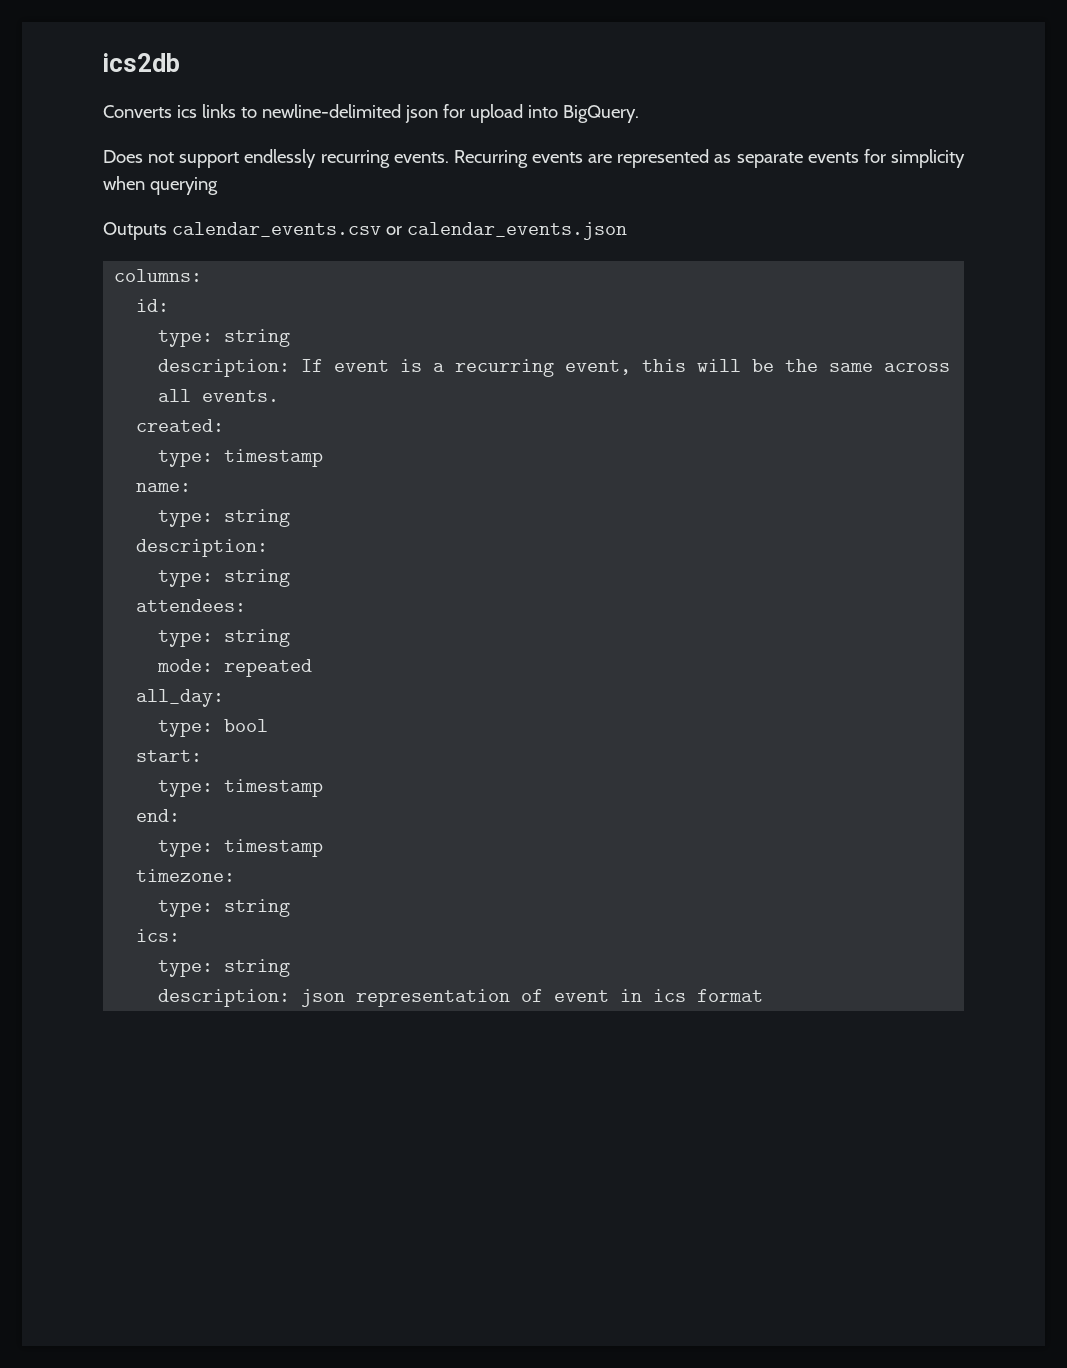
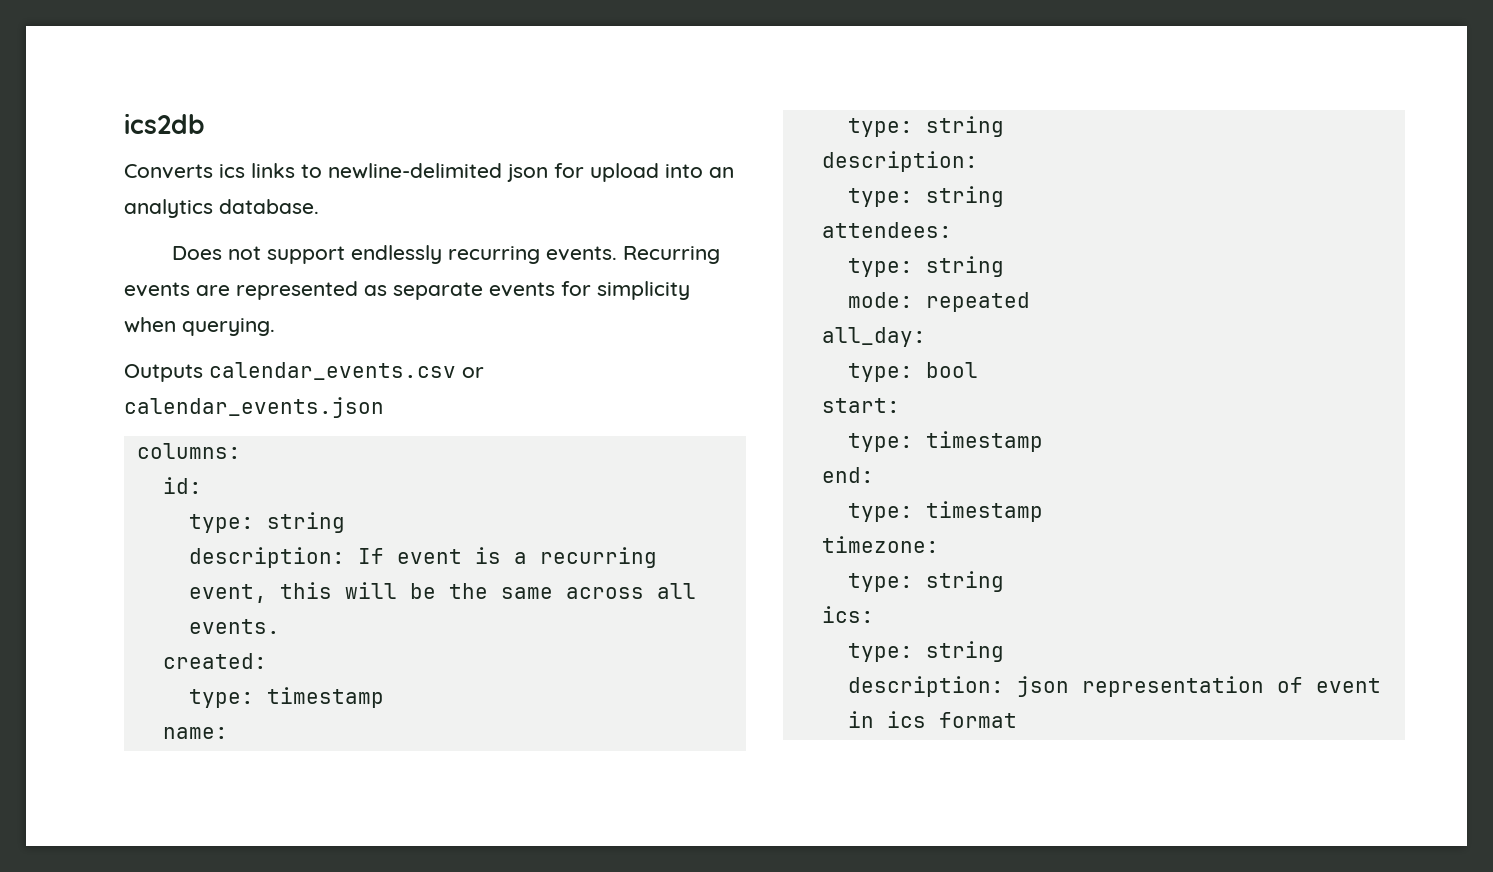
- Converts ics links to newline-delimited json for upload into BigQuery.
+ Converts ics links to newline-delimited json for upload into an analytics database.
- Recurring events are represented as separate events for simplicity when querying
+ Recurring events are represented as separate events for simplicity when querying.

